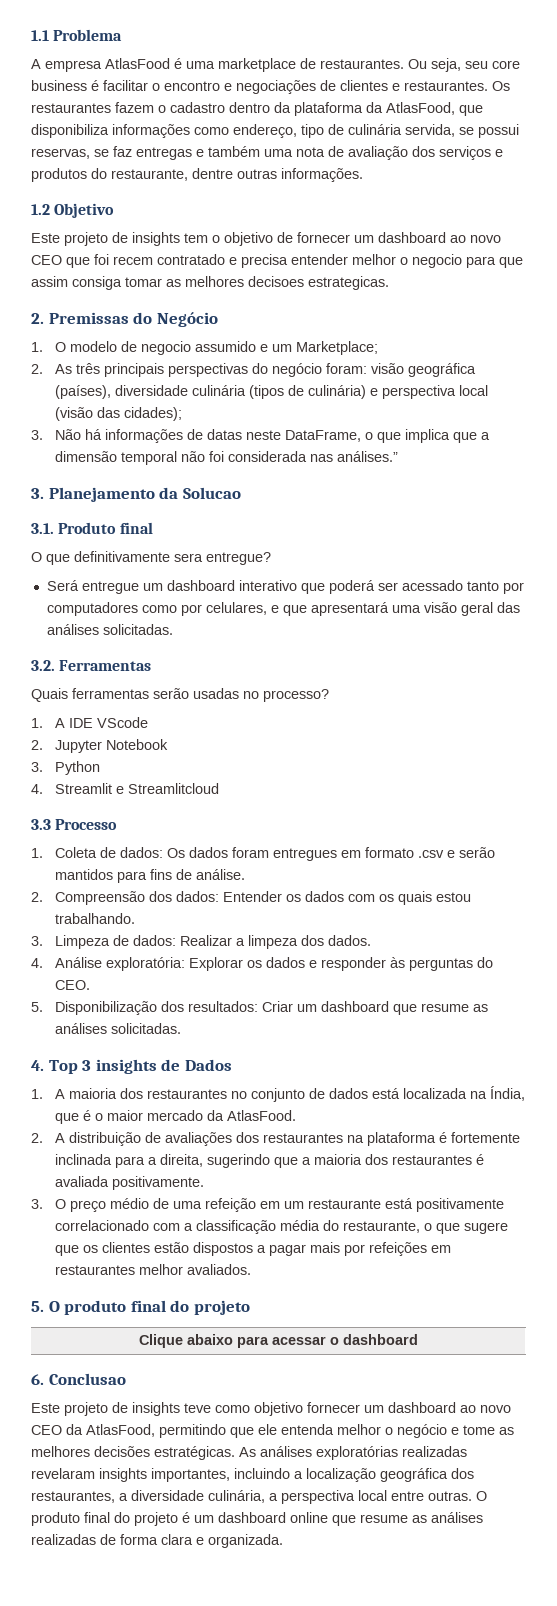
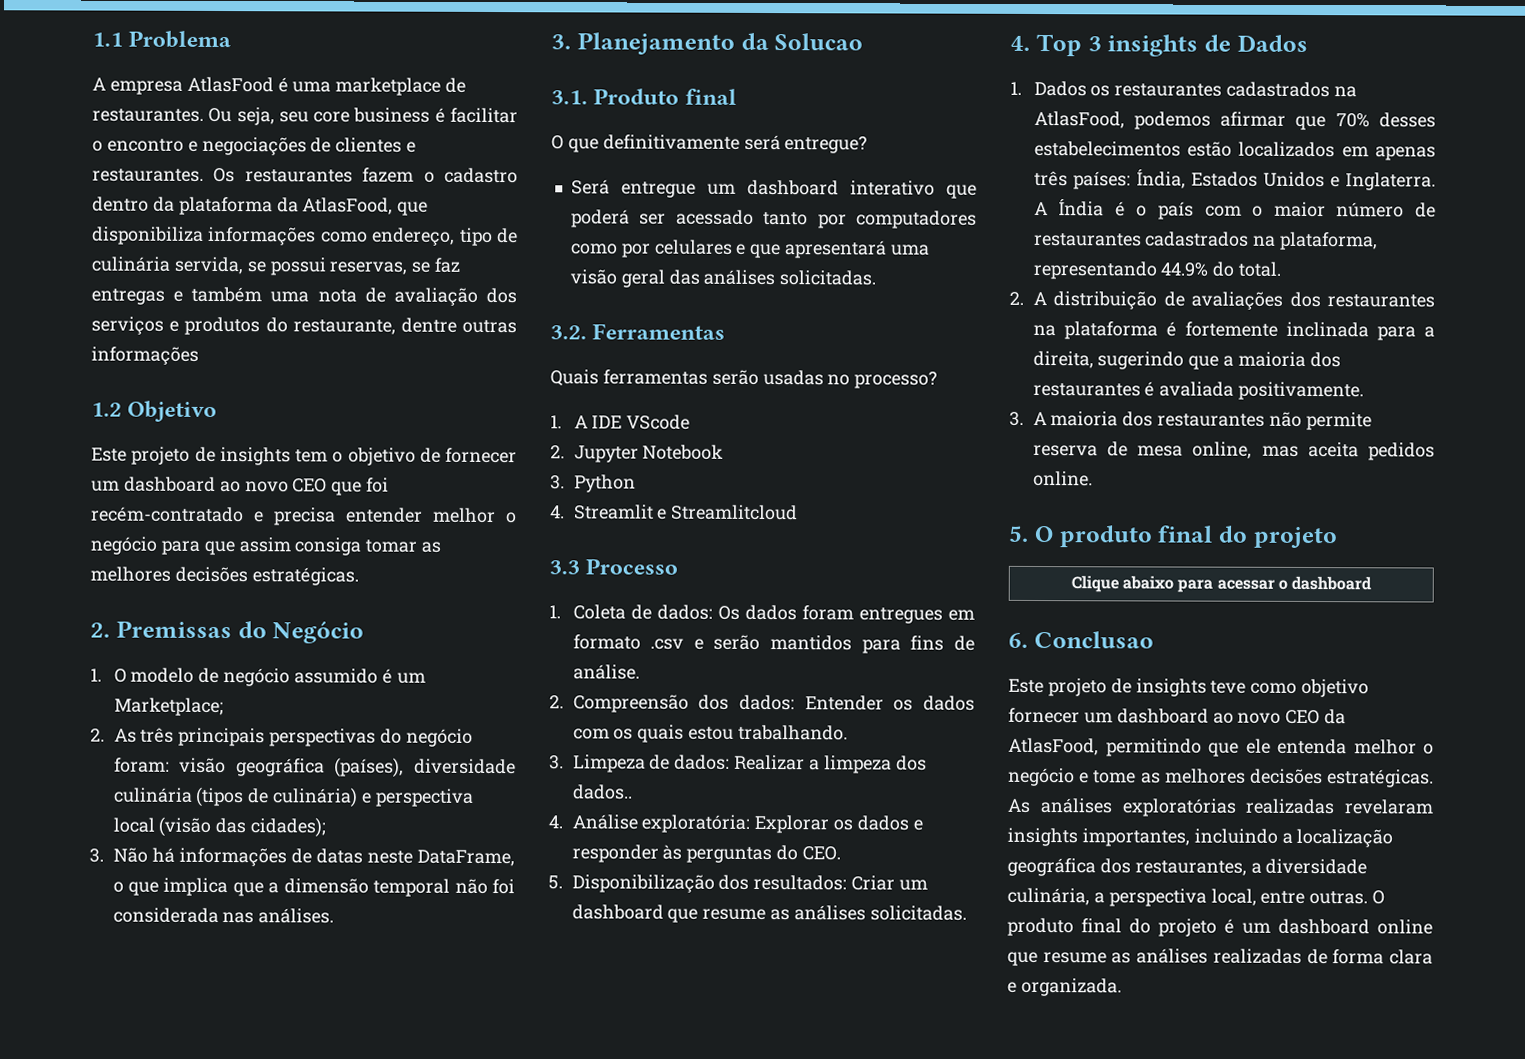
- Os restaurantes fazem o cadastro dentro da plataforma da AtlasFood, que disponibiliza informações como endereço, tipo de culinária servida, se possui reservas, se faz entregas e também uma nota de avaliação dos serviços e produtos do restaurante, dentre outras informações.
+ Os restaurantes fazem o cadastro dentro da plataforma da AtlasFood, que disponibiliza informações como endereço, tipo de culinária servida, se possui reservas, se faz entregas e também uma nota de avaliação dos serviços e produtos do restaurante, dentre outras informações
- Este projeto de insights tem o objetivo de fornecer um dashboard ao novo CEO que foi recem contratado e precisa entender melhor o negocio para que assim consiga tomar as melhores decisoes estrategicas.
+ Este projeto de insights tem o objetivo de fornecer um dashboard ao novo CEO que foi recém-contratado e precisa entender melhor o negócio para que assim consiga tomar as melhores decisões estratégicas.
- 1. O modelo de negocio assumido e um Marketplace;
+ 1. O modelo de negócio assumido é um Marketplace;
- 3. Não há informações de datas neste DataFrame, o que implica que a dimensão temporal não foi considerada nas análises.”
+ 3. Não há informações de datas neste DataFrame, o que implica que a dimensão temporal não foi considerada nas análises.
- O que definitivamente sera entregue?
+ O que definitivamente será entregue?
- Será entregue um dashboard interativo que poderá ser acessado tanto por computadores como por celulares, e que apresentará uma visão geral das análises solicitadas.
+ Será entregue um dashboard interativo que poderá ser acessado tanto por computadores como por celulares e que apresentará uma visão geral das análises solicitadas.
- 3. Limpeza de dados: Realizar a limpeza dos dados.
+ 3. Limpeza de dados: Realizar a limpeza dos dados..
- 1. A maioria dos restaurantes no conjunto de dados está localizada na Índia, que é o maior mercado da AtlasFood.
+ 1. Dados os restaurantes cadastrados na AtlasFood, podemos afirmar que 70% desses estabelecimentos estão localizados em apenas três países: Índia, Estados Unidos e Inglaterra. A Índia é o país com o maior número de restaurantes cadastrados na plataforma, representando 44.9% do total.
- 3. O preço médio de uma refeição em um restaurante está positivamente correlacionado com a classificação média do restaurante, o que sugere que os clientes estão dispostos a pagar mais por refeições em restaurantes melhor avaliados.
+ 3. A maioria dos restaurantes não permite reserva de mesa online, mas aceita pedidos online.
- As análises exploratórias realizadas revelaram insights importantes, incluindo a localização geográfica dos restaurantes, a diversidade culinária, a perspectiva local entre outras.
+ As análises exploratórias realizadas revelaram insights importantes, incluindo a localização geográfica dos restaurantes, a diversidade culinária, a perspectiva local, entre outras.

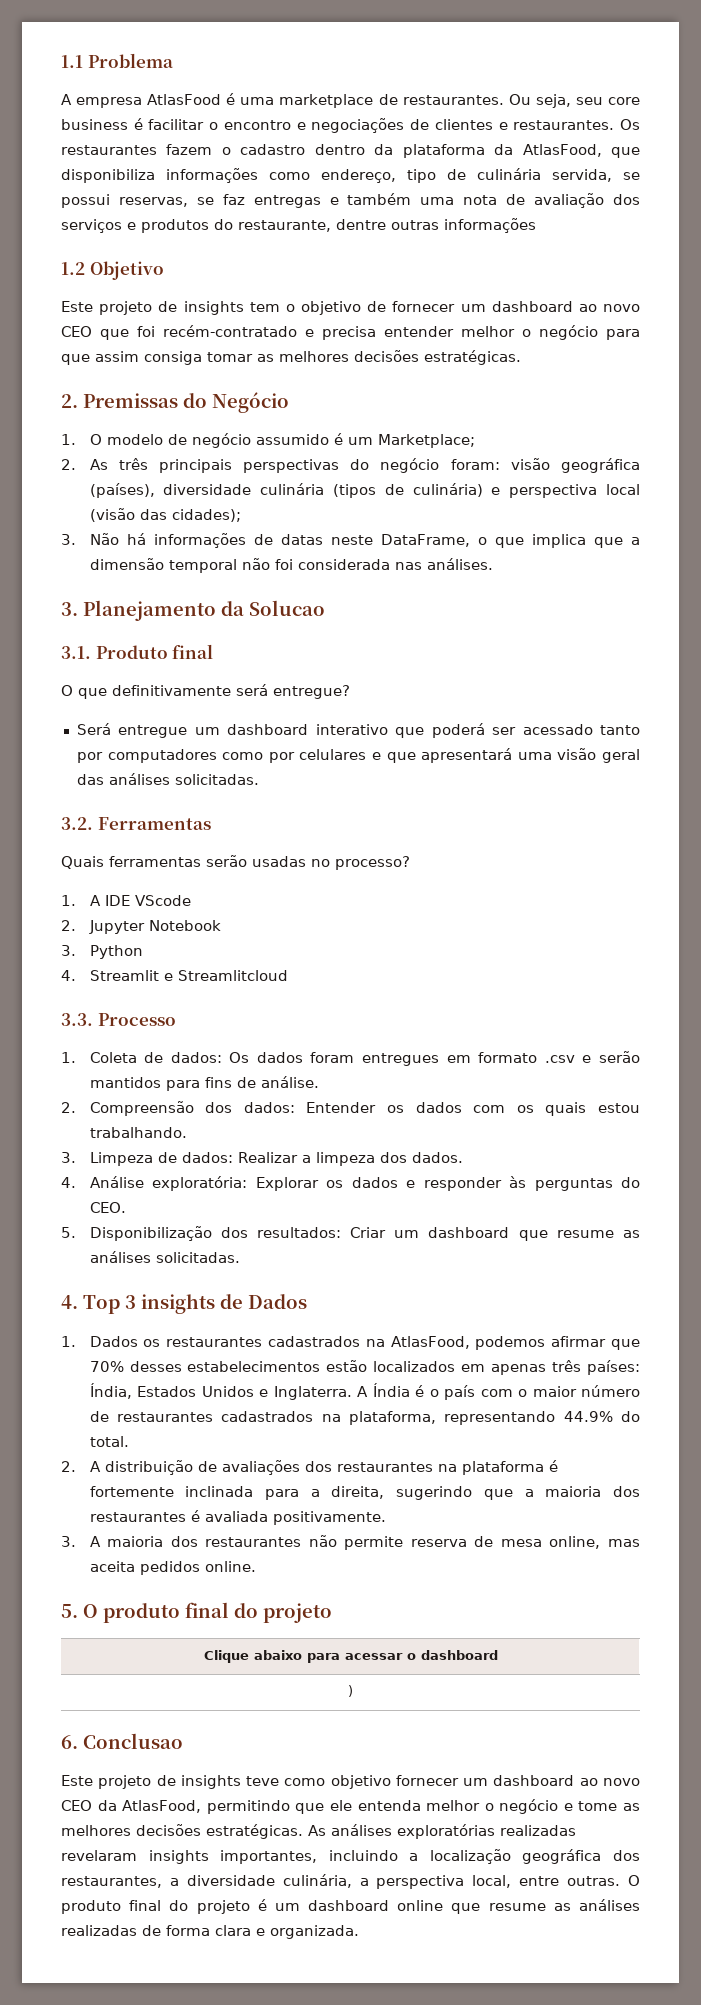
- 3.3 Processo
+ 3.3. Processo
- 3. Limpeza de dados: Realizar a limpeza dos dados..
+ 3. Limpeza de dados: Realizar a limpeza dos dados.
+ )

